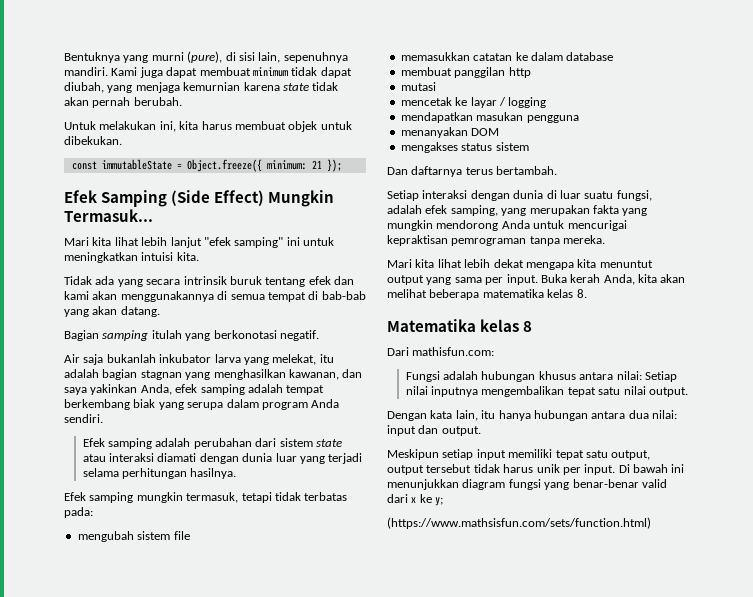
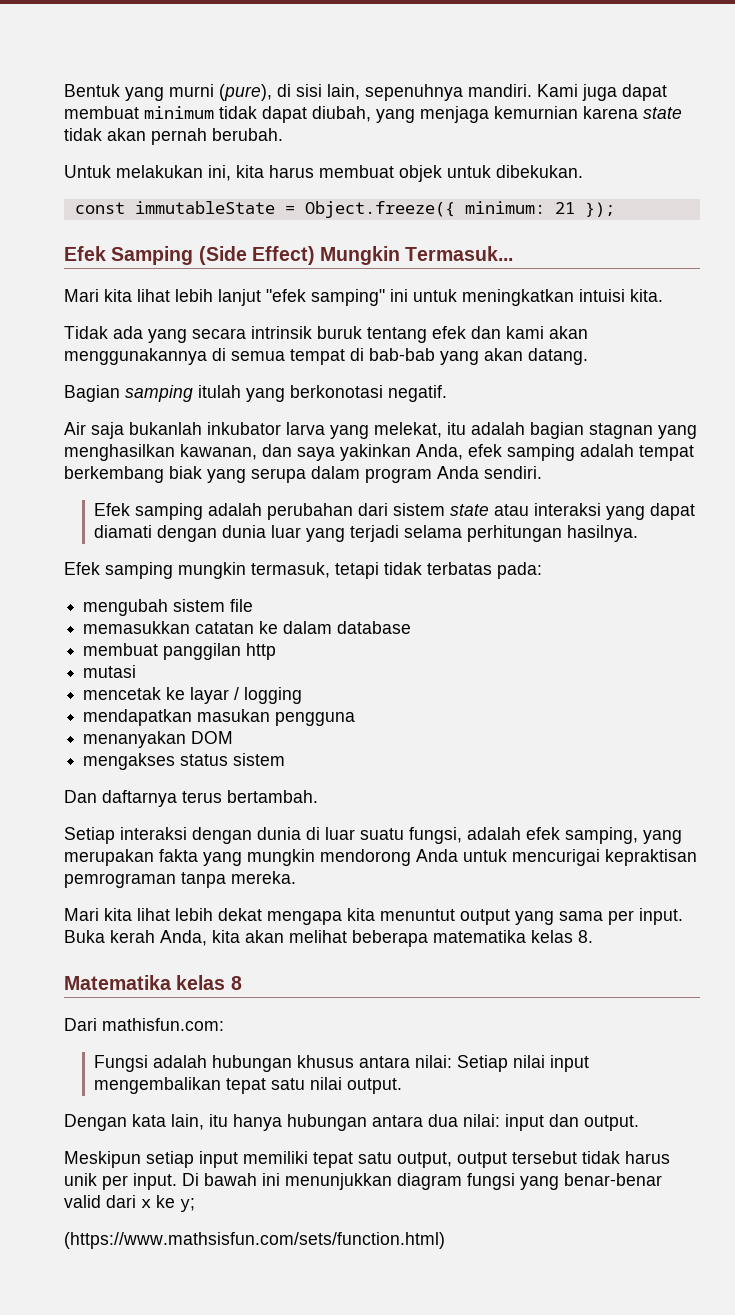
- Bentuknya yang murni (pure), di sisi lain, sepenuhnya mandiri.
+ Bentuk yang murni (pure), di sisi lain, sepenuhnya mandiri.
- Efek samping adalah perubahan dari sistem state atau interaksi diamati dengan dunia luar yang terjadi selama perhitungan hasilnya.
+ Efek samping adalah perubahan dari sistem state atau interaksi yang dapat diamati dengan dunia luar yang terjadi selama perhitungan hasilnya.
- Fungsi adalah hubungan khusus antara nilai: Setiap nilai inputnya mengembalikan tepat satu nilai output.
+ Fungsi adalah hubungan khusus antara nilai: Setiap nilai input mengembalikan tepat satu nilai output.

